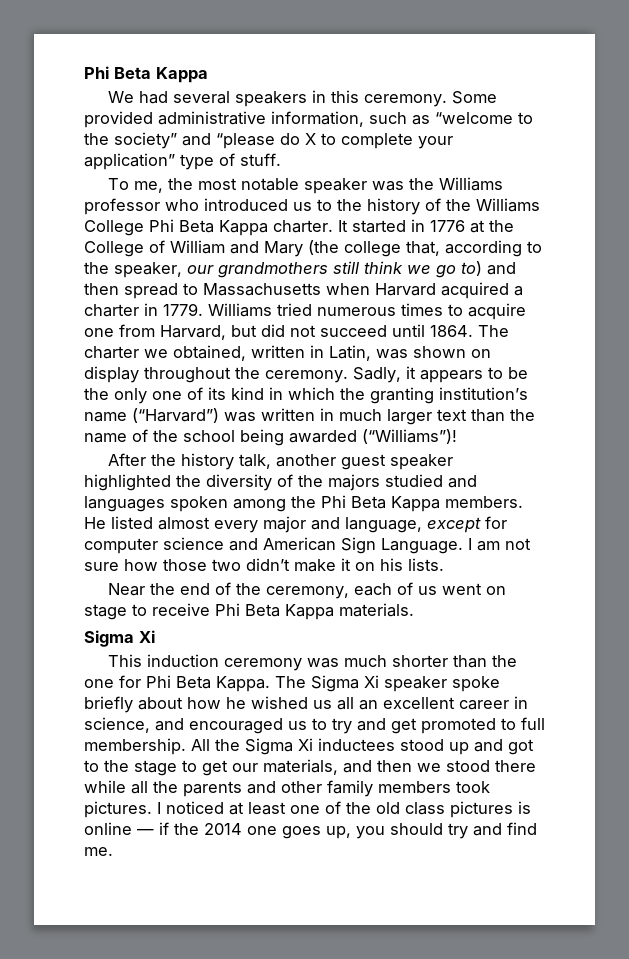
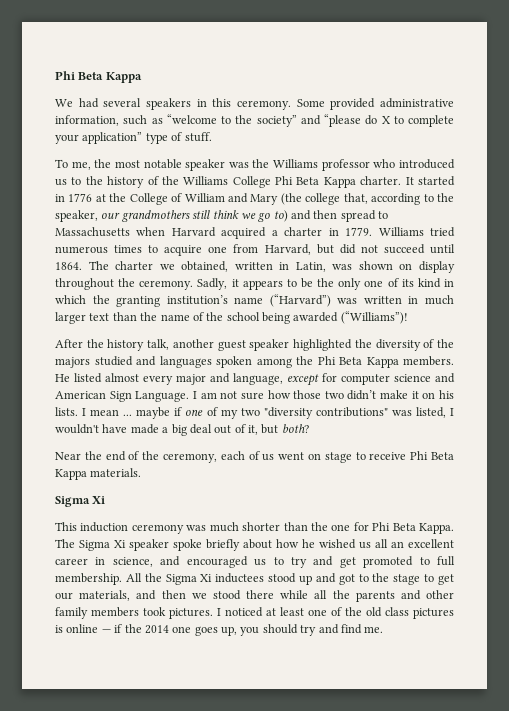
+ I mean ... maybe if one of my two "diversity contributions" was listed, I wouldn't have made a big deal out of it, but both?

